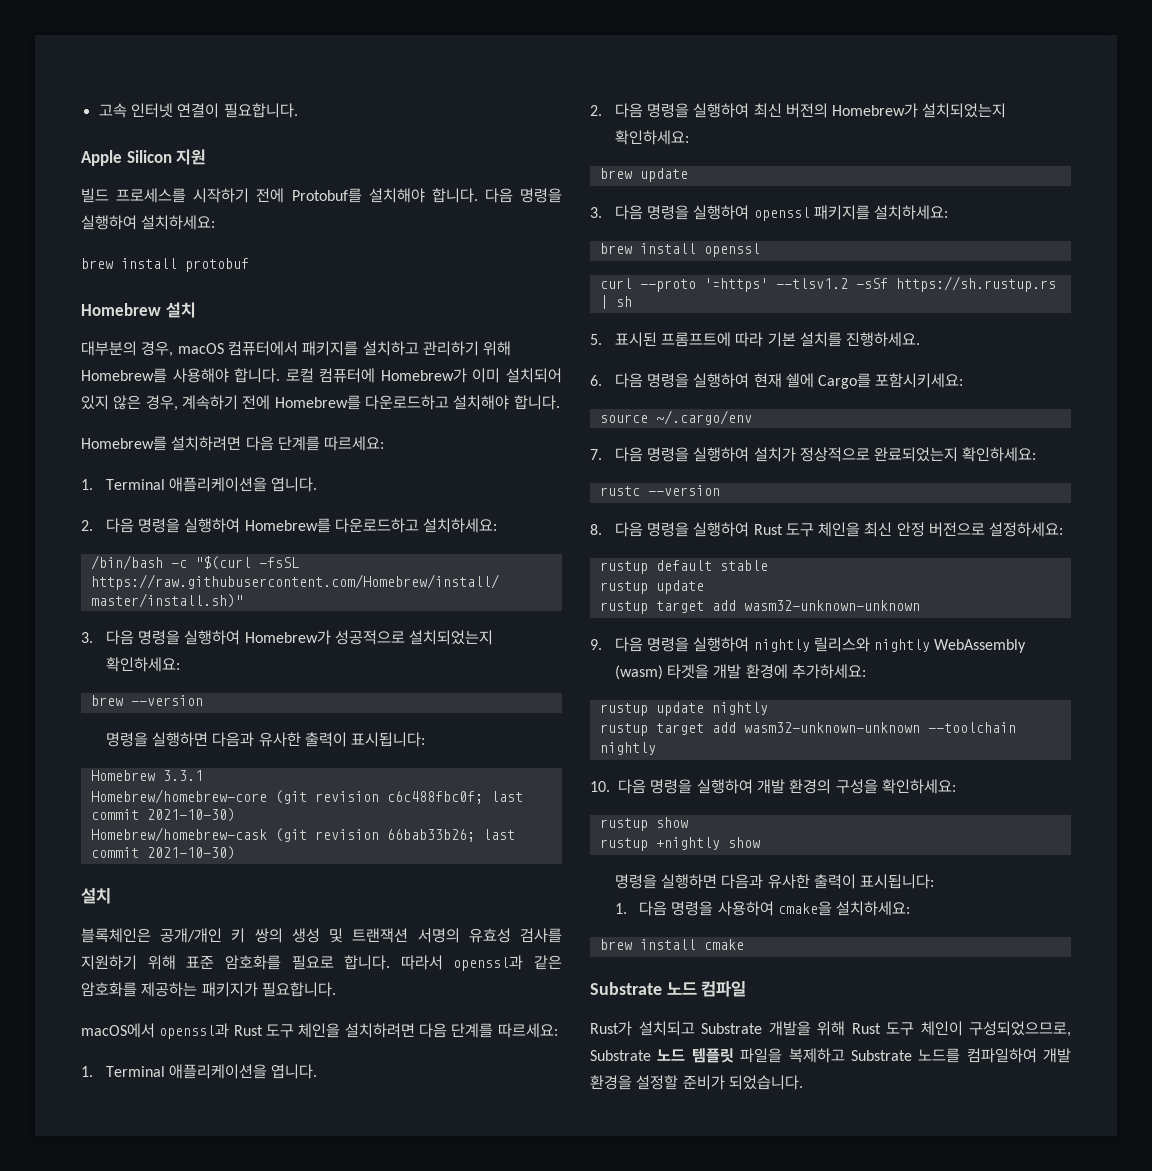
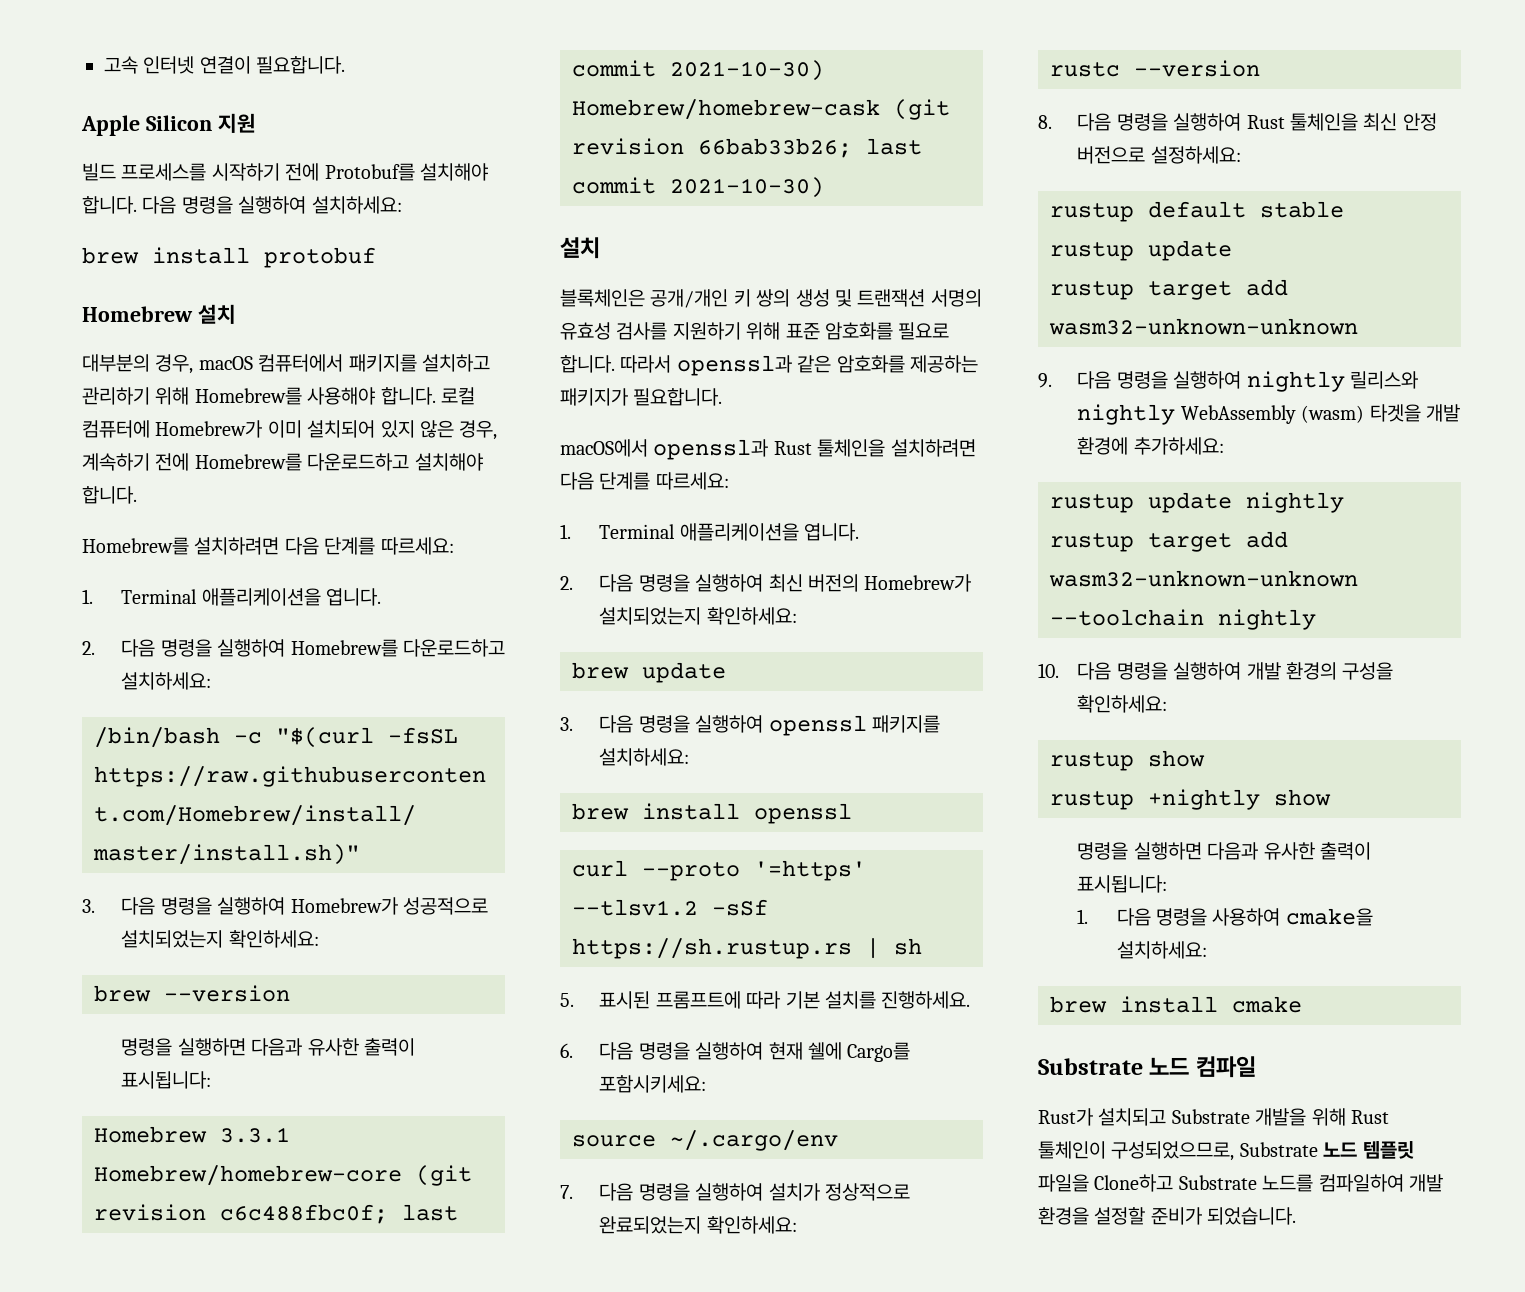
- macOS에서 openssl과 Rust 도구 체인을 설치하려면 다음 단계를 따르세요:
+ macOS에서 openssl과 Rust 툴체인을 설치하려면 다음 단계를 따르세요:
- 8. 다음 명령을 실행하여 Rust 도구 체인을 최신 안정 버전으로 설정하세요:
+ 8. 다음 명령을 실행하여 Rust 툴체인을 최신 안정 버전으로 설정하세요:
- Rust가 설치되고 Substrate 개발을 위해 Rust 도구 체인이 구성되었으므로, Substrate 노드 템플릿 파일을 복제하고 Substrate 노드를 컴파일하여 개발 환경을 설정할 준비가 되었습니다.
+ Rust가 설치되고 Substrate 개발을 위해 Rust 툴체인이 구성되었으므로, Substrate 노드 템플릿 파일을 Clone하고 Substrate 노드를 컴파일하여 개발 환경을 설정할 준비가 되었습니다.

